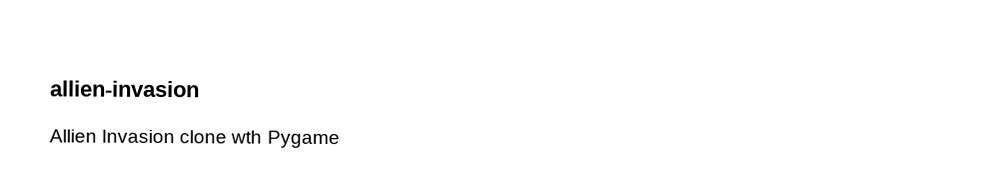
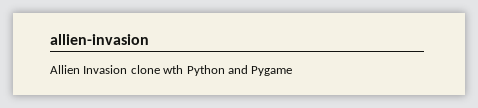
- Allien Invasion clone wth Pygame
+ Allien Invasion clone wth Python and Pygame

